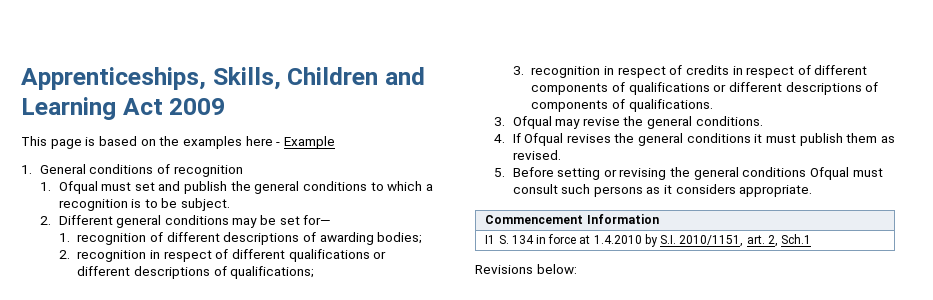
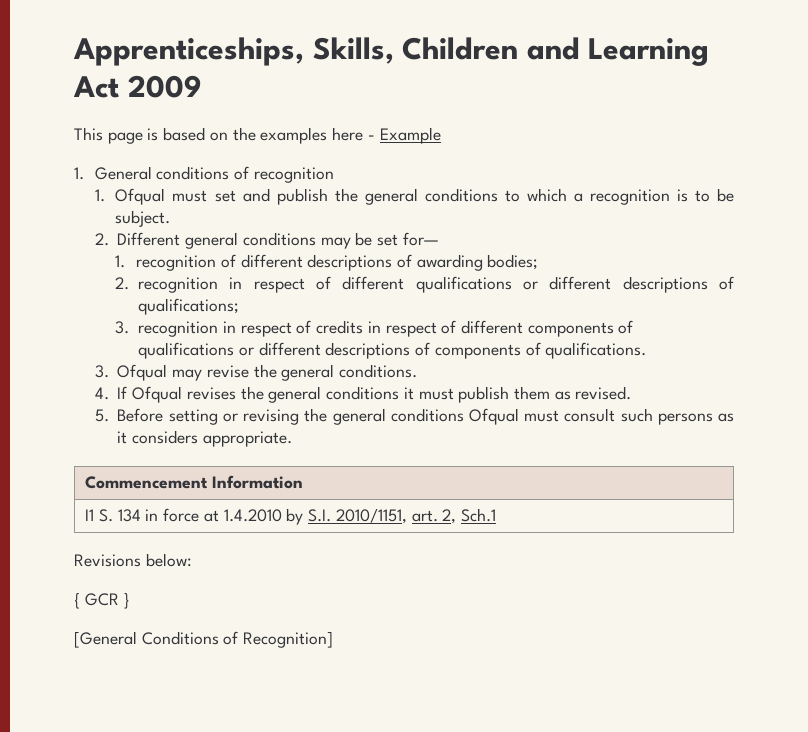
+ { GCR }
+ [General Conditions of Recognition]

